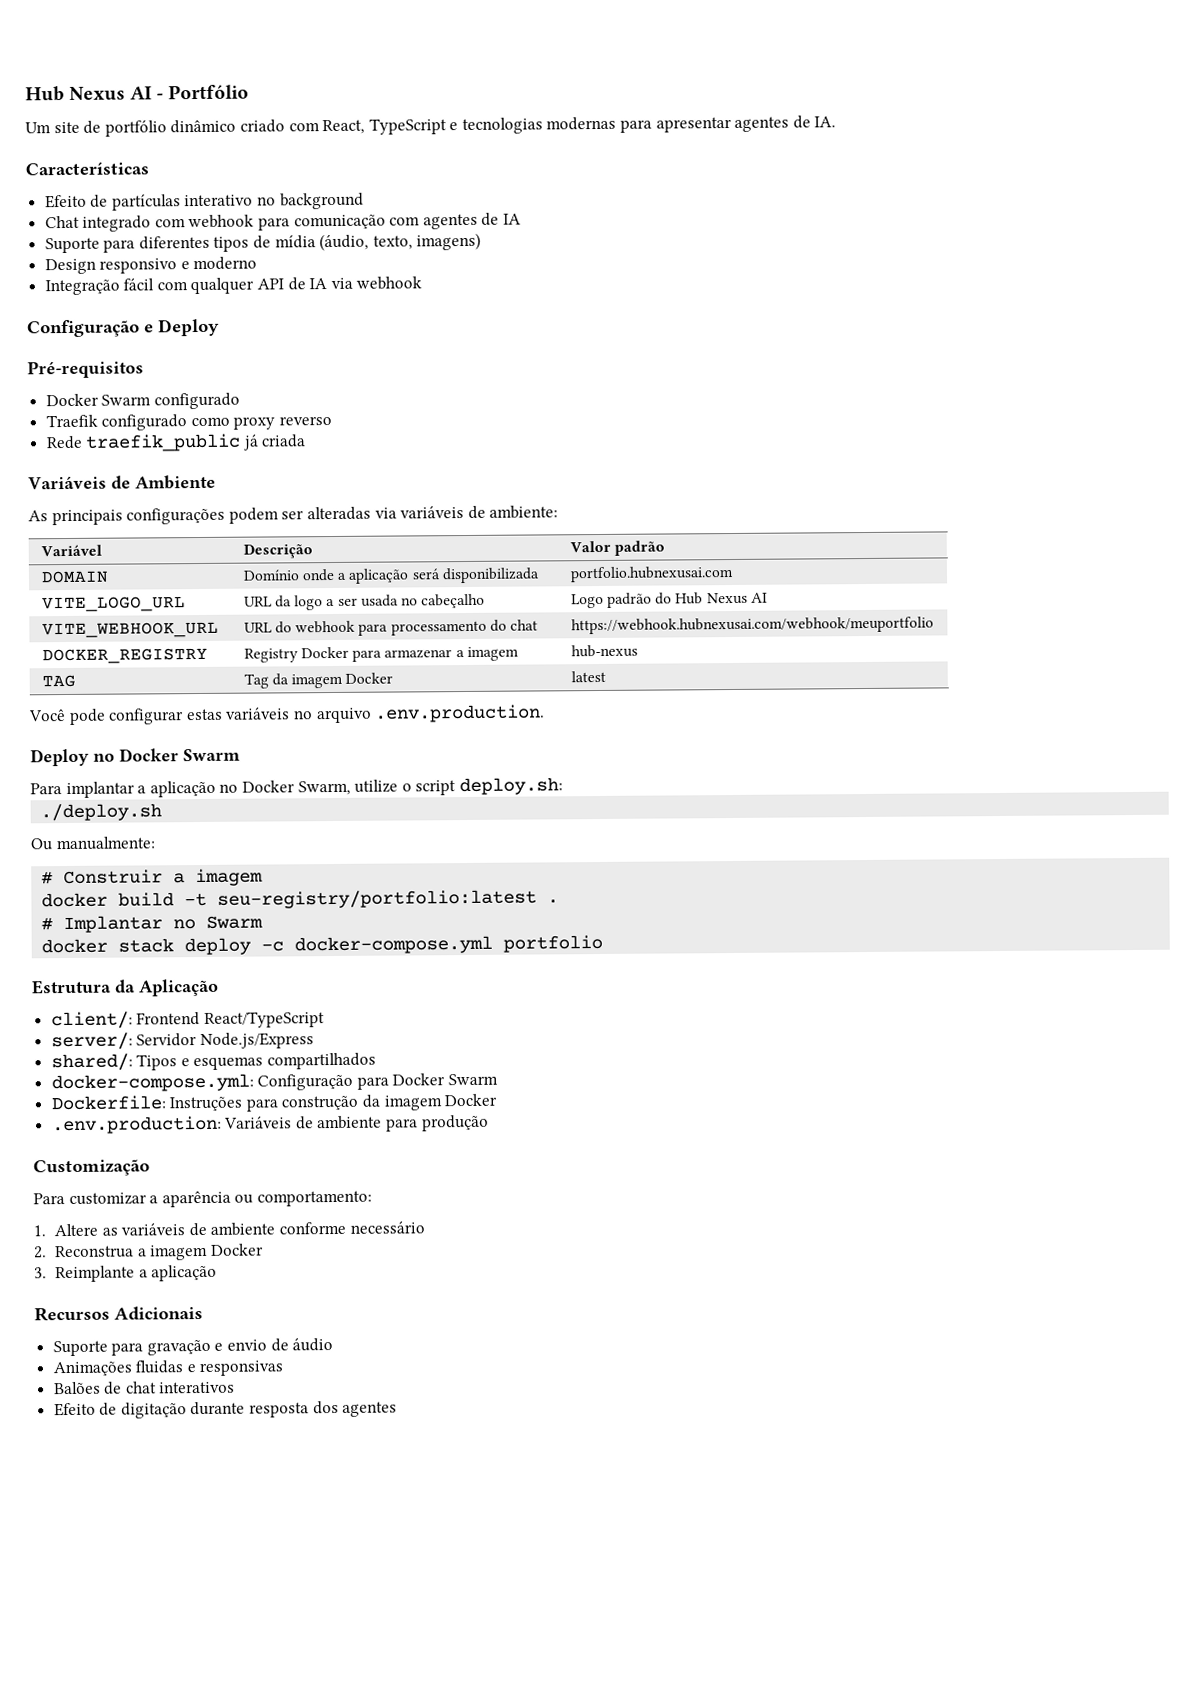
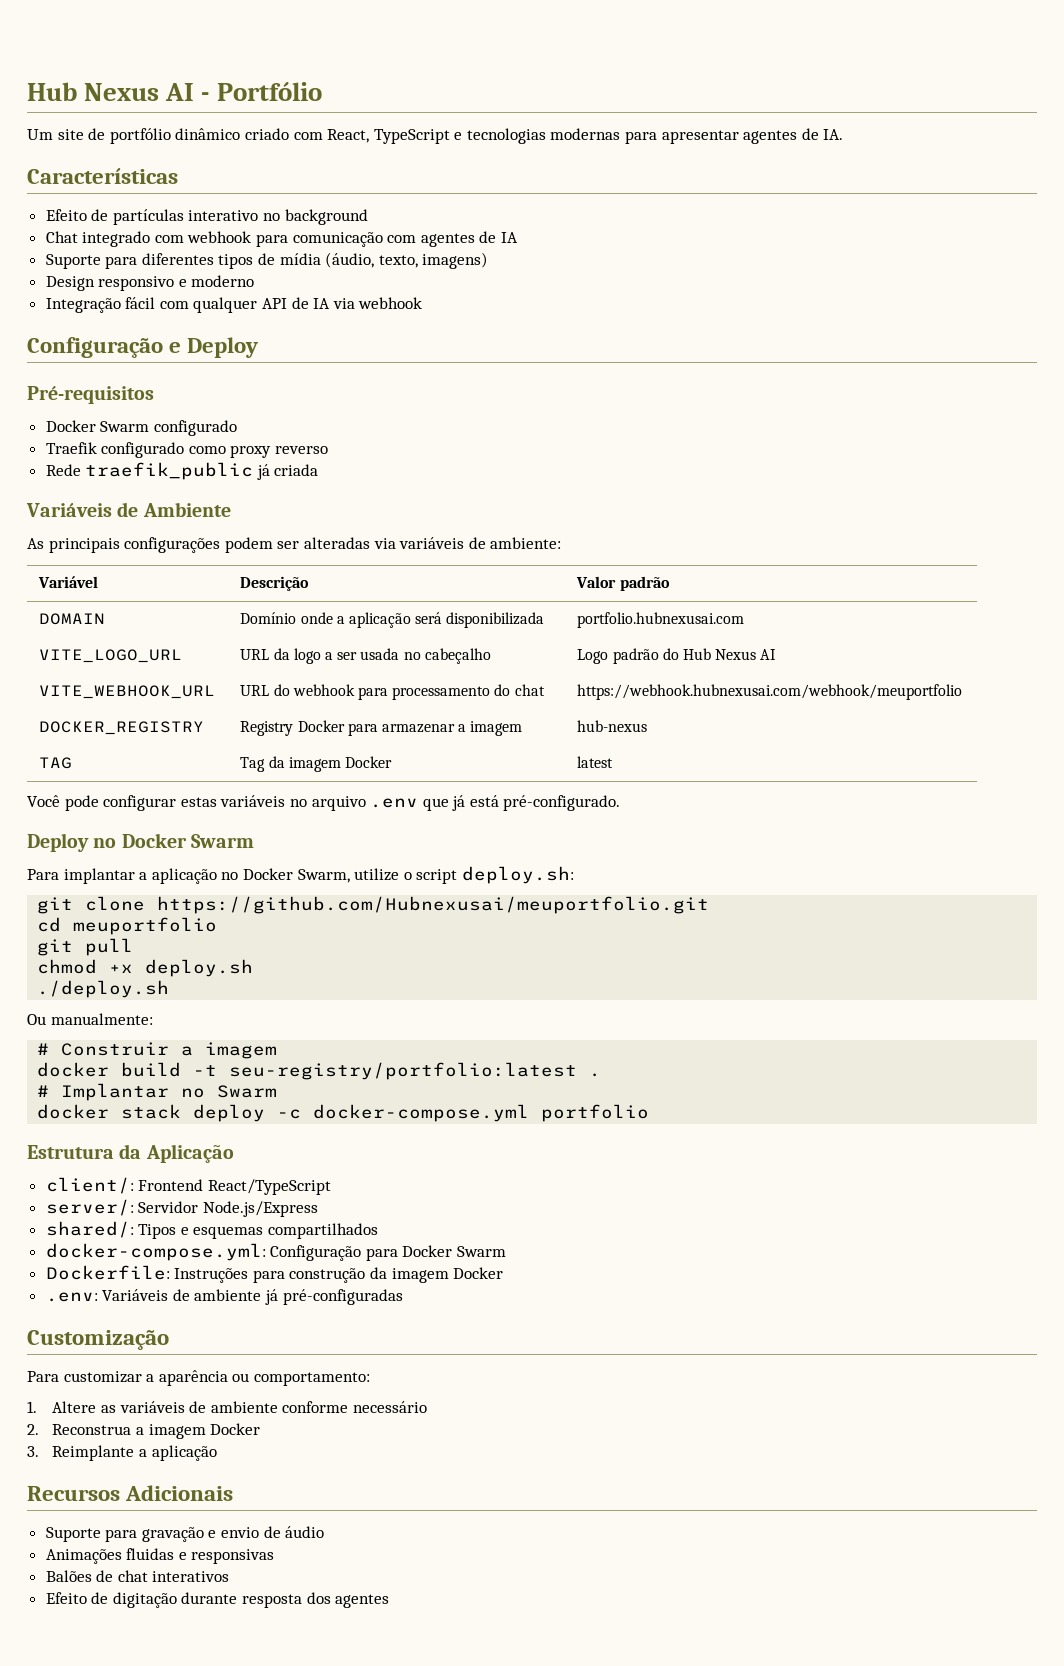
- Você pode configurar estas variáveis no arquivo .env.production.
+ Você pode configurar estas variáveis no arquivo .env que já está pré-configurado.
+ git clone https://github.com/Hubnexusai/meuportfolio.git
+ cd meuportfolio
+ git pull
+ chmod +x deploy.sh
- .env.production: Variáveis de ambiente para produção
+ .env: Variáveis de ambiente já pré-configuradas

